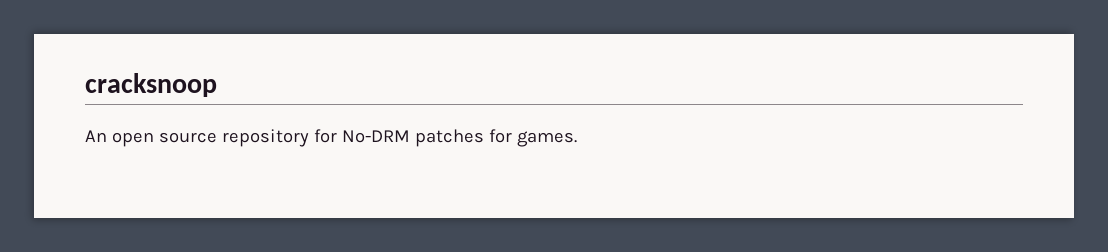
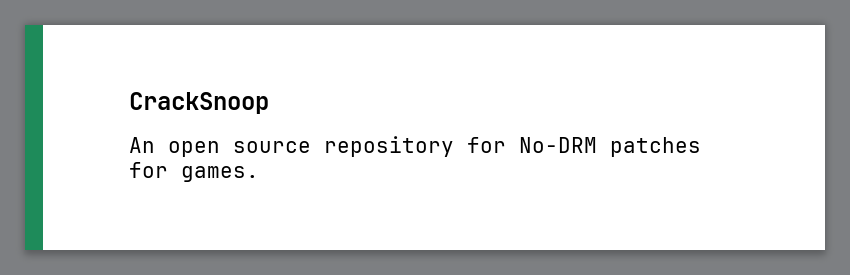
- cracksnoop
+ CrackSnoop

